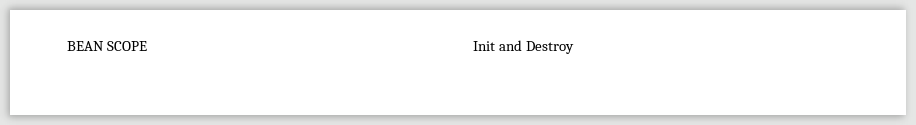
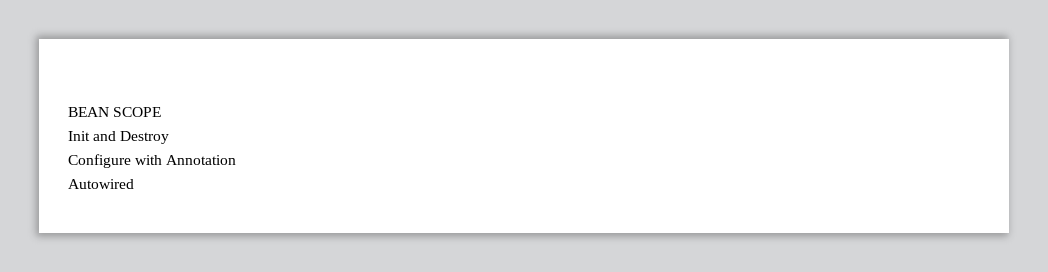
+ Configure with Annotation
+ Autowired

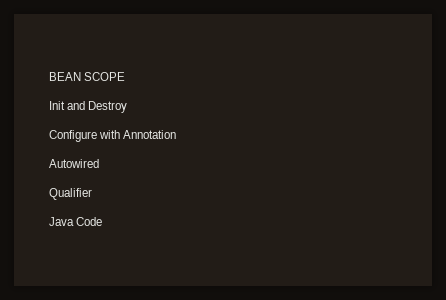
+ Qualifier
+ Java Code

